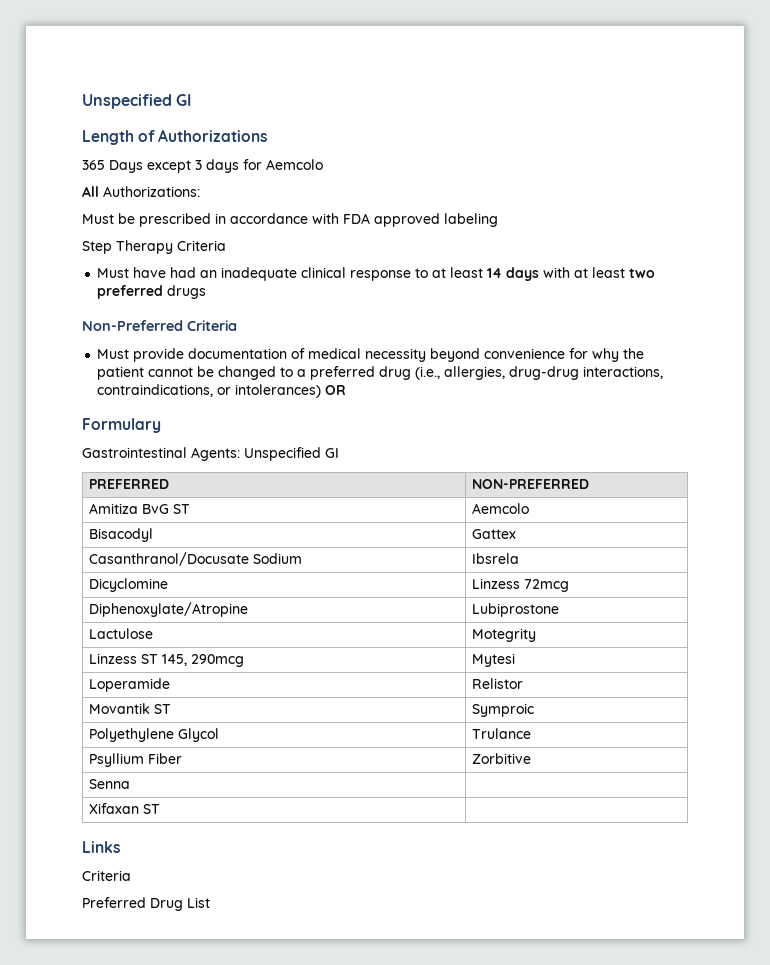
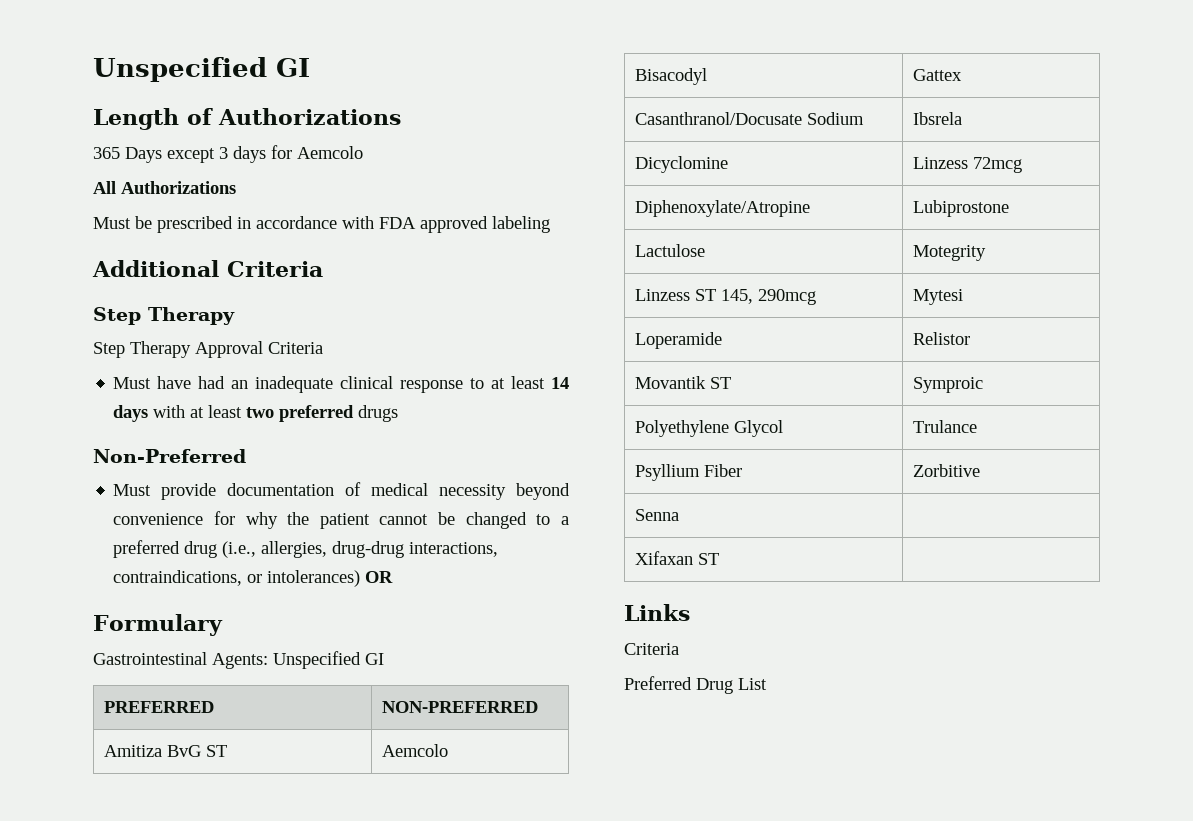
- All Authorizations:
+ All Authorizations
- Step Therapy Criteria
+ Additional Criteria
+ Step Therapy
+ Step Therapy Approval Criteria
- Non-Preferred Criteria
+ Non-Preferred

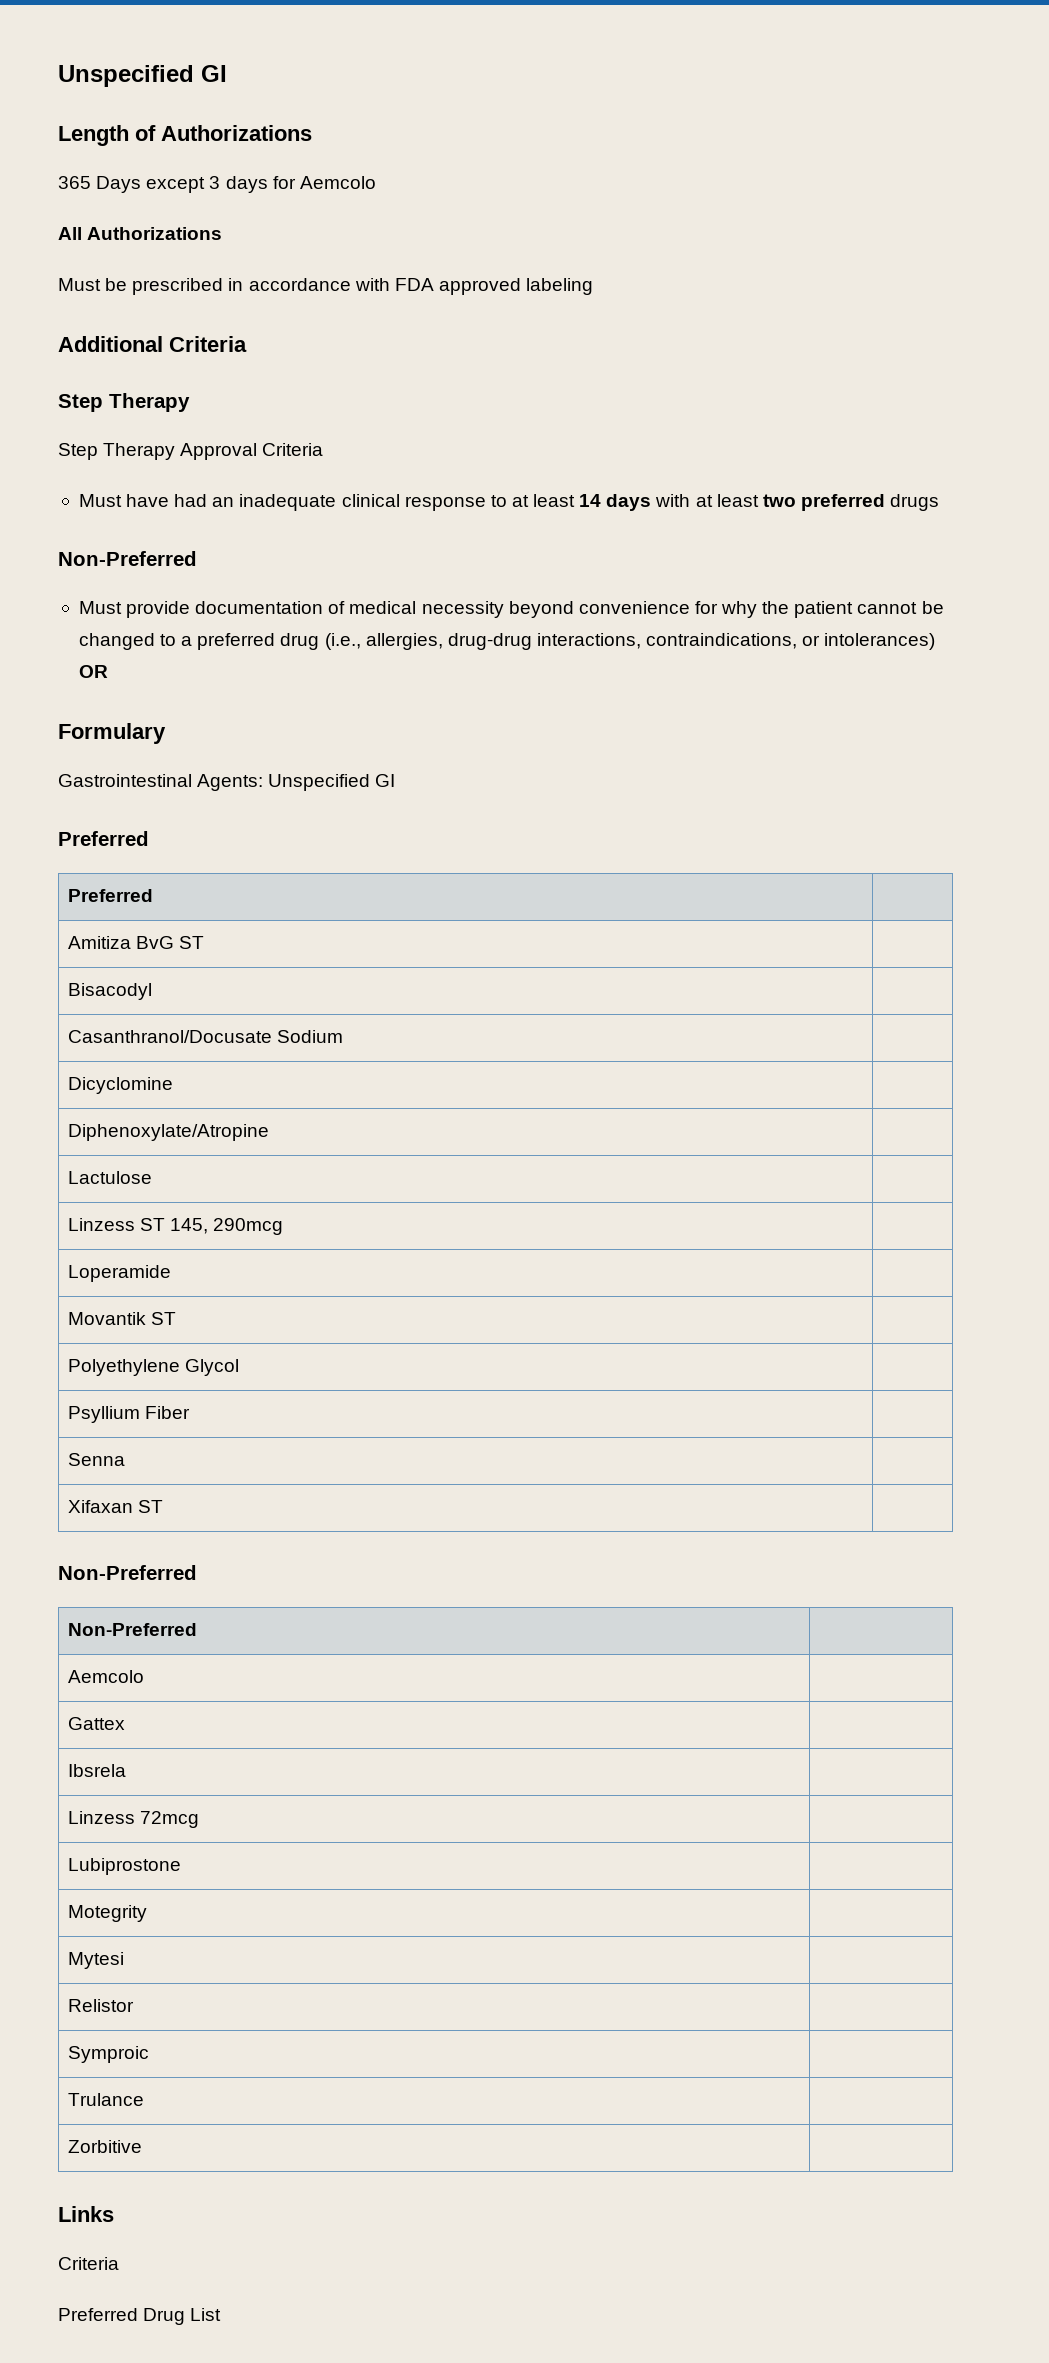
  Gastrointestinal Agents: Unspecified GI
- PREFERRED | NON-PREFERRED
+ Preferred
+ Preferred |
- Amitiza BvG ST | Aemcolo
+ Amitiza BvG ST |
- Bisacodyl | Gattex
+ Bisacodyl |
- Casanthranol/Docusate Sodium | Ibsrela
+ Casanthranol/Docusate Sodium |
- Dicyclomine | Linzess 72mcg
+ Dicyclomine |
- Diphenoxylate/Atropine | Lubiprostone
+ Diphenoxylate/Atropine |
- Lactulose | Motegrity
+ Lactulose |
- Linzess ST 145, 290mcg | Mytesi
+ Linzess ST 145, 290mcg |
- Loperamide | Relistor
+ Loperamide |
- Movantik ST | Symproic
+ Movantik ST |
- Polyethylene Glycol | Trulance
+ Polyethylene Glycol |
- Psyllium Fiber | Zorbitive
+ Psyllium Fiber |
  Xifaxan ST |
+ Non-Preferred
+ Non-Preferred |
+ Aemcolo |
+ Gattex |
+ Ibsrela |
+ Linzess 72mcg |
+ Lubiprostone |
+ Motegrity |
+ Mytesi |
+ Relistor |
+ Symproic |
+ Trulance |
+ Zorbitive |

